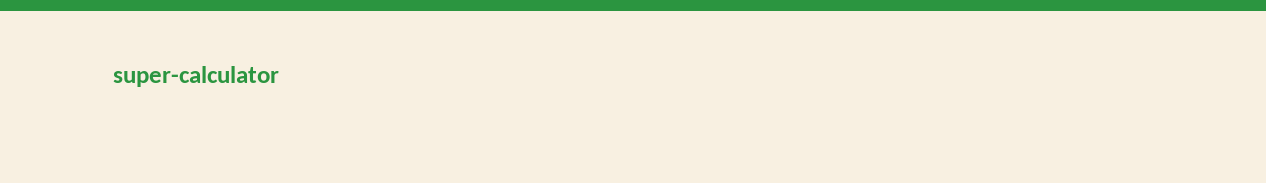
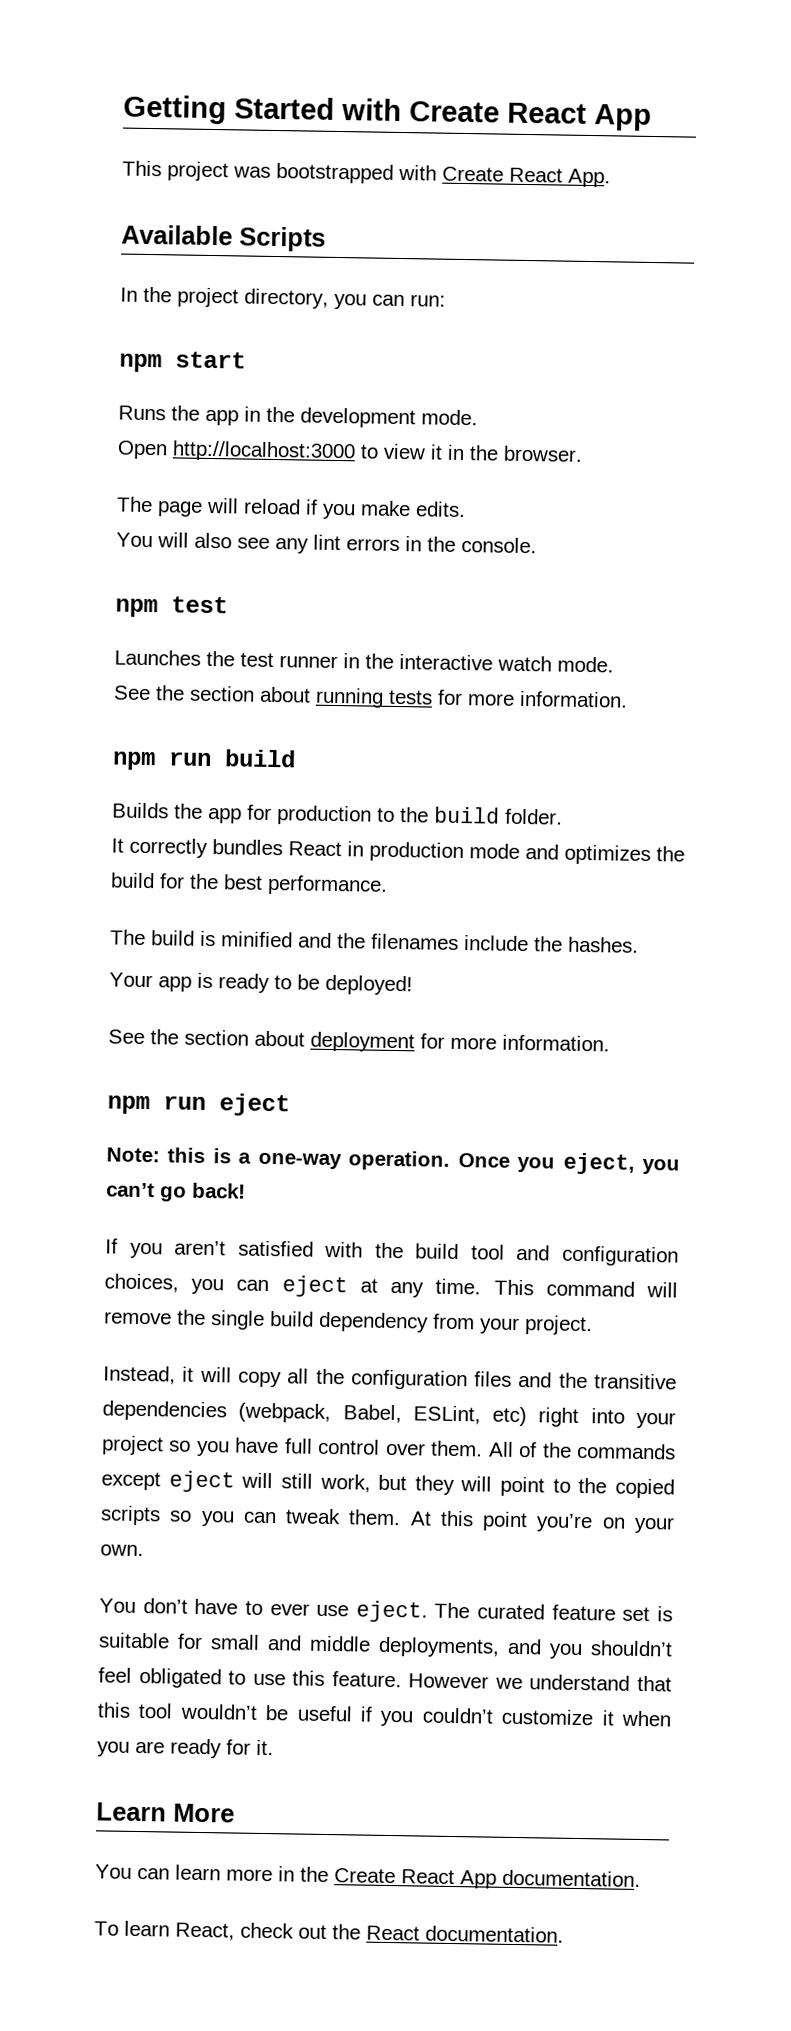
- super-calculator
+ Getting Started with Create React App
+ This project was bootstrapped with Create React App.
+ Available Scripts
+ In the project directory, you can run:
+ npm start
+ Runs the app in the development mode.
+ Open http://localhost:3000 to view it in the browser.
+ The page will reload if you make edits.
+ You will also see any lint errors in the console.
+ npm test
+ Launches the test runner in the interactive watch mode.
+ See the section about running tests for more information.
+ npm run build
+ Builds the app for production to the build folder.
+ It correctly bundles React in production mode and optimizes the build for the best performance.
+ The build is minified and the filenames include the hashes.
+ Your app is ready to be deployed!
+ See the section about deployment for more information.
+ npm run eject
+ Note: this is a one-way operation. Once you eject, you can’t go back!
+ If you aren’t satisfied with the build tool and configuration choices, you can eject at any time. This command will remove the single build dependency from your project.
+ Instead, it will copy all the configuration files and the transitive dependencies (webpack, Babel, ESLint, etc) right into your project so you have full control over them. All of the commands except eject will still work, but they will point to the copied scripts so you can tweak them. At this point you’re on your own.
+ You don’t have to ever use eject. The curated feature set is suitable for small and middle deployments, and you shouldn’t feel obligated to use this feature. However we understand that this tool wouldn’t be useful if you couldn’t customize it when you are ready for it.
+ Learn More
+ You can learn more in the Create React App documentation.
+ To learn React, check out the React documentation.

